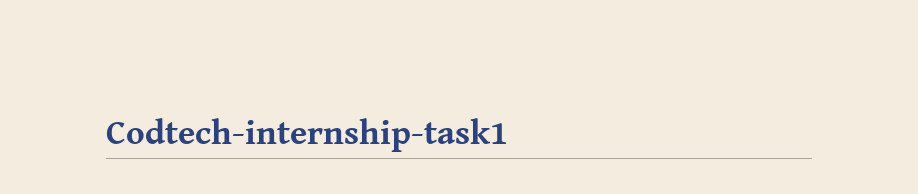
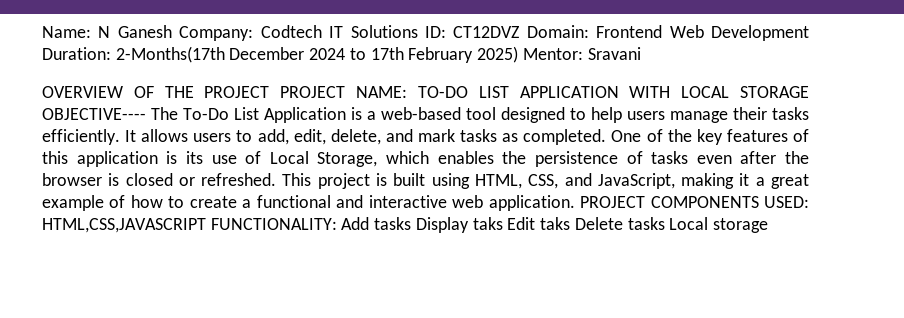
- Codtech-internship-task1
+ Name: N Ganesh Company: Codtech IT Solutions ID: CT12DVZ Domain: Frontend Web Development Duration: 2-Months(17th December 2024 to 17th February 2025) Mentor: Sravani
+ OVERVIEW OF THE PROJECT PROJECT NAME: TO-DO LIST APPLICATION WITH LOCAL STORAGE OBJECTIVE---- The To-Do List Application is a web-based tool designed to help users manage their tasks efficiently. It allows users to add, edit, delete, and mark tasks as completed. One of the key features of this application is its use of Local Storage, which enables the persistence of tasks even after the browser is closed or refreshed. This project is built using HTML, CSS, and JavaScript, making it a great example of how to create a functional and interactive web application. PROJECT COMPONENTS USED: HTML,CSS,JAVASCRIPT FUNCTIONALITY: Add tasks Display taks Edit taks Delete tasks Local storage

